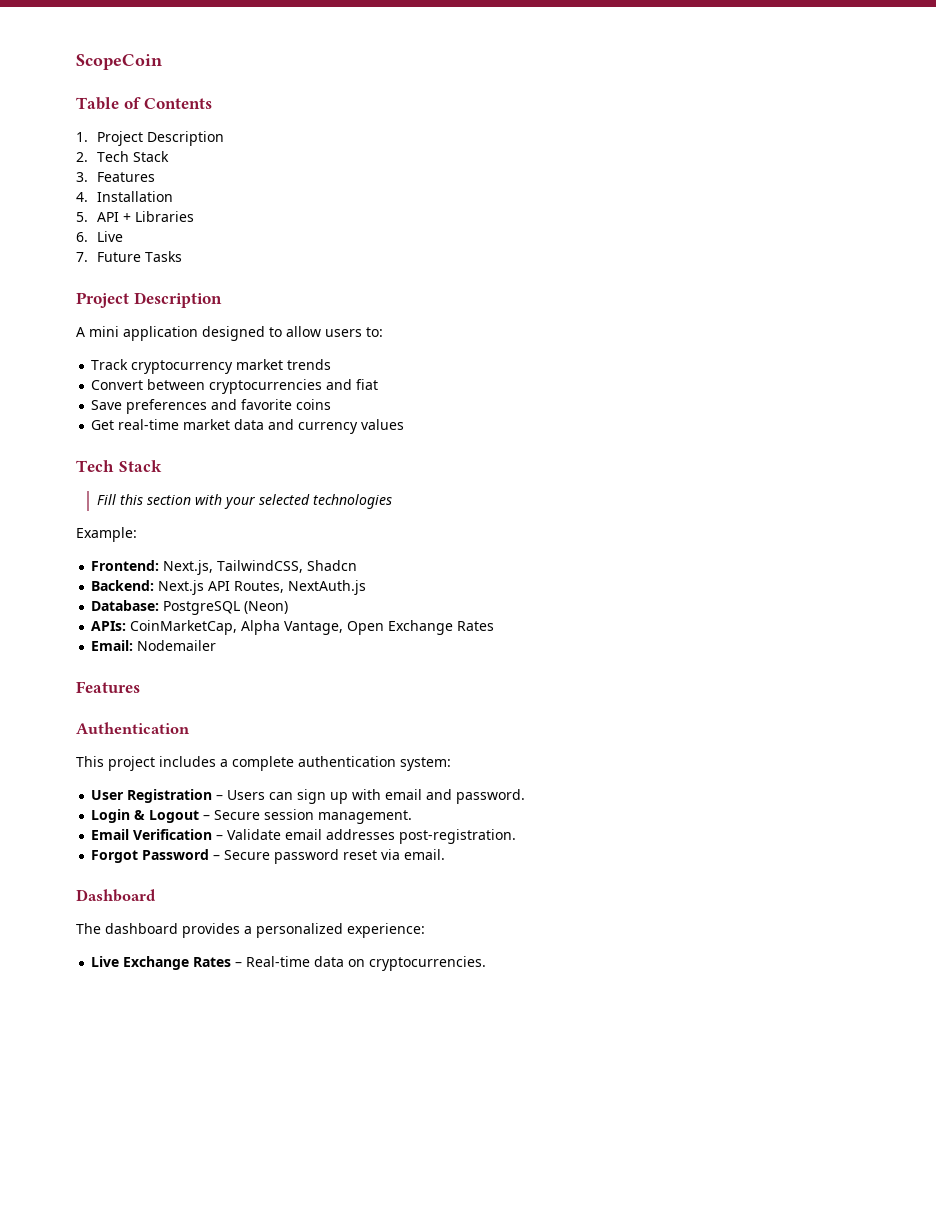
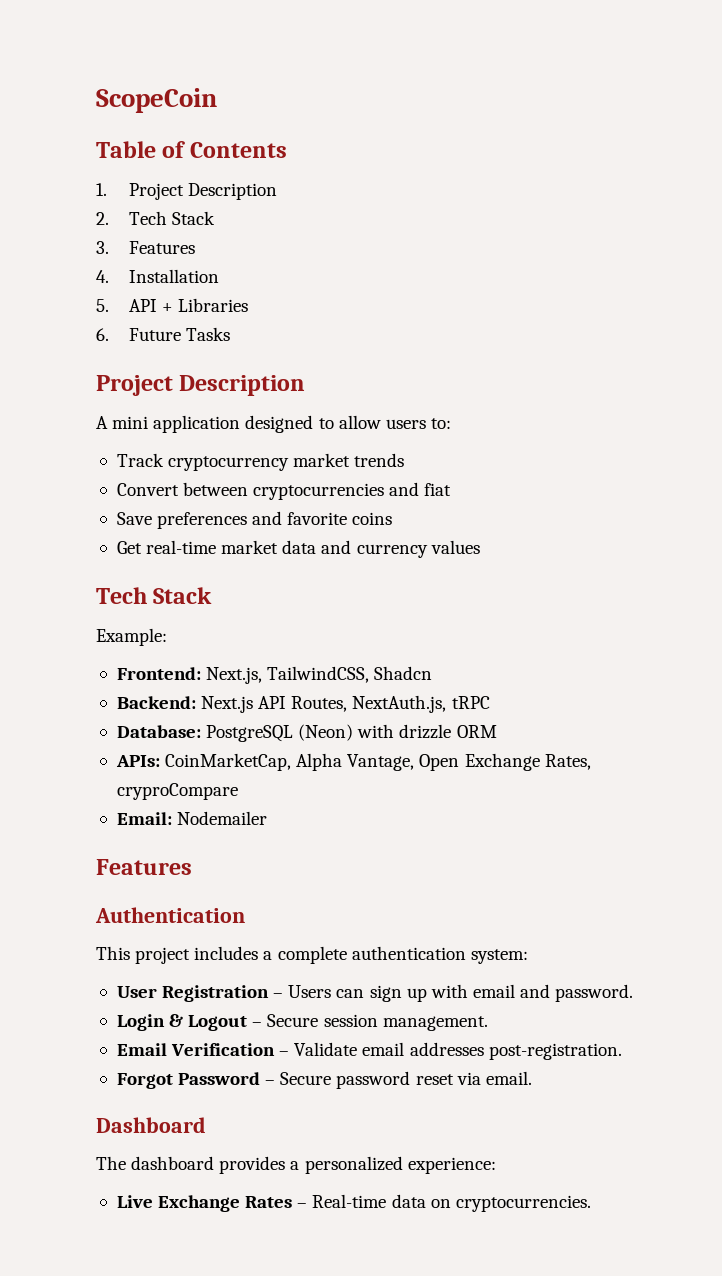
- 6. Live
- 7. Future Tasks
+ 6. Future Tasks
- Fill this section with your selected technologies
- Backend: Next.js API Routes, NextAuth.js
+ Backend: Next.js API Routes, NextAuth.js, tRPC
- Database: PostgreSQL (Neon)
+ Database: PostgreSQL (Neon) with drizzle ORM
- APIs: CoinMarketCap, Alpha Vantage, Open Exchange Rates
+ APIs: CoinMarketCap, Alpha Vantage, Open Exchange Rates, cryproCompare

